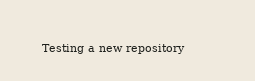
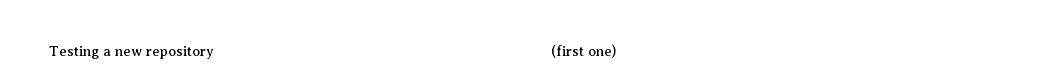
+ (first one)

